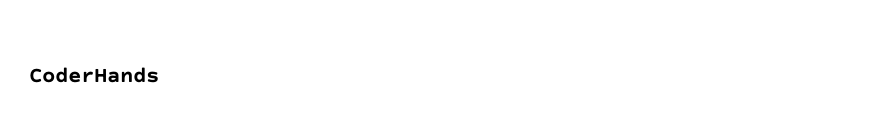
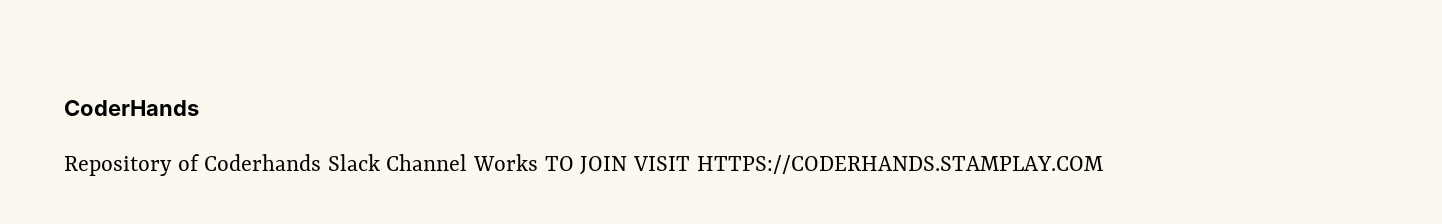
+ Repository of Coderhands Slack Channel Works TO JOIN VISIT HTTPS://CODERHANDS.STAMPLAY.COM

